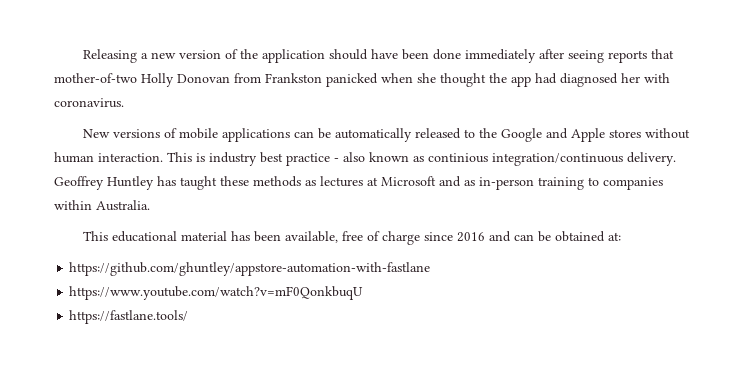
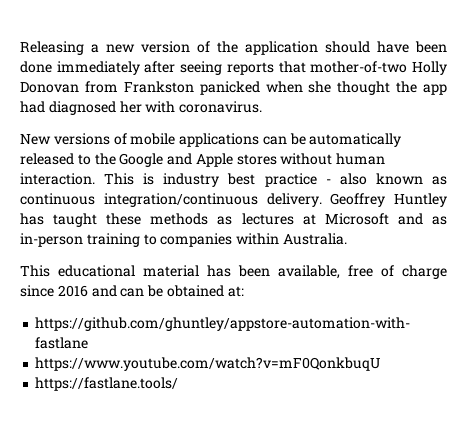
- This is industry best practice - also known as continious integration/continuous delivery.
+ This is industry best practice - also known as continuous integration/continuous delivery.

